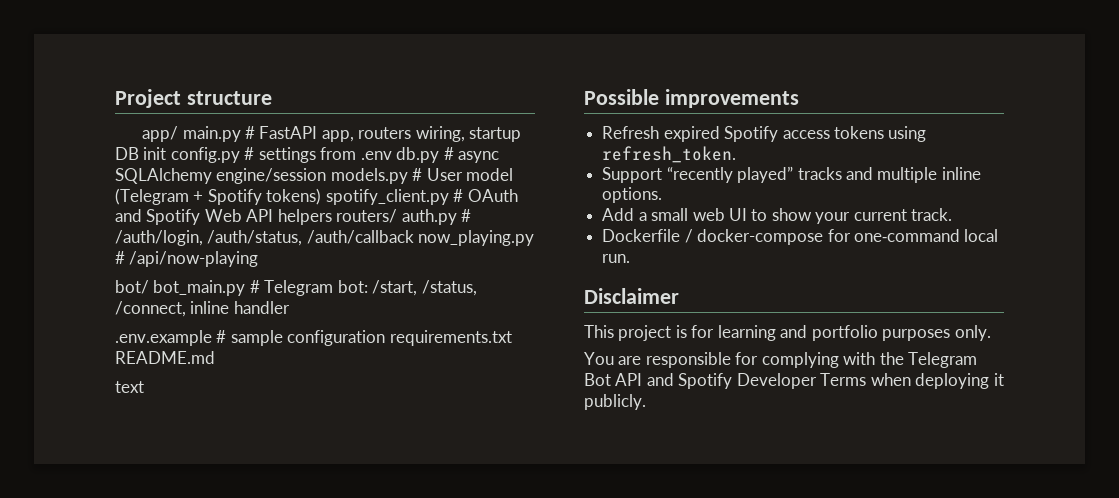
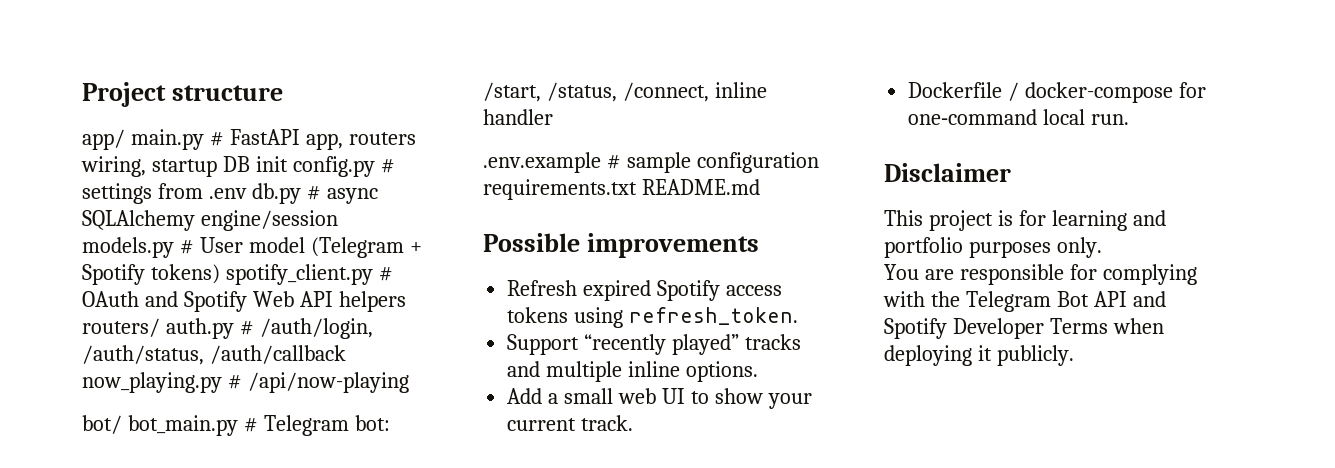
- text

